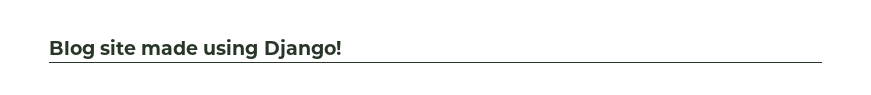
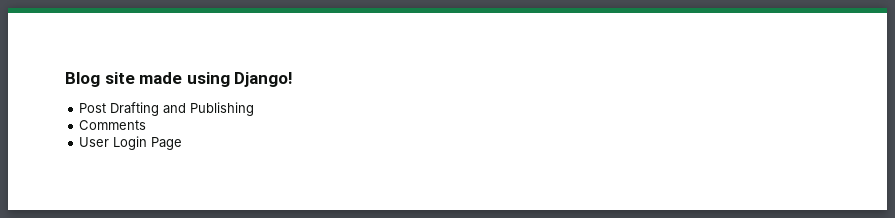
+ Post Drafting and Publishing
+ Comments
+ User Login Page

